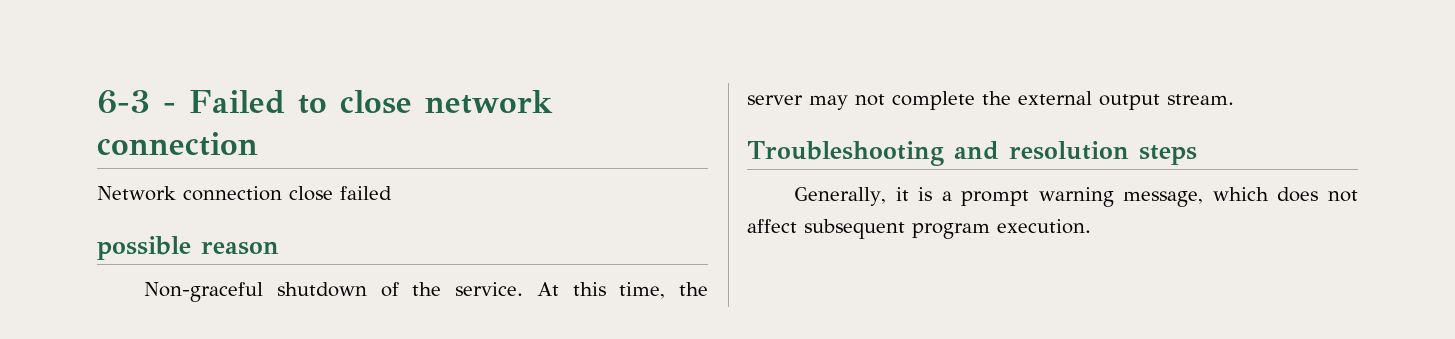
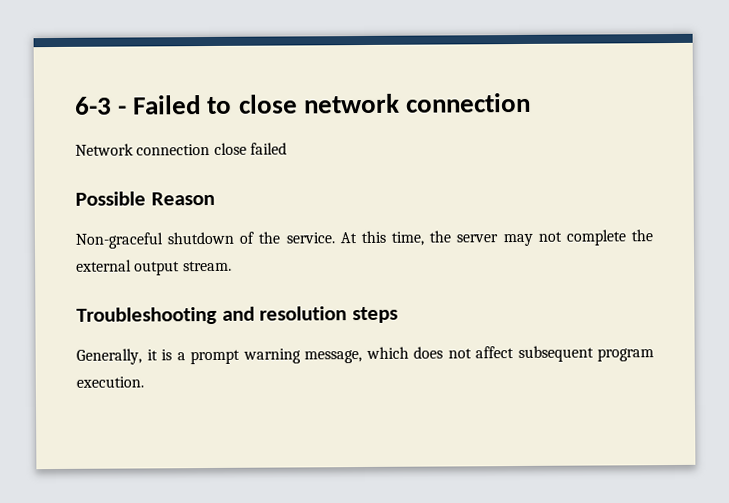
- possible reason
+ Possible Reason

